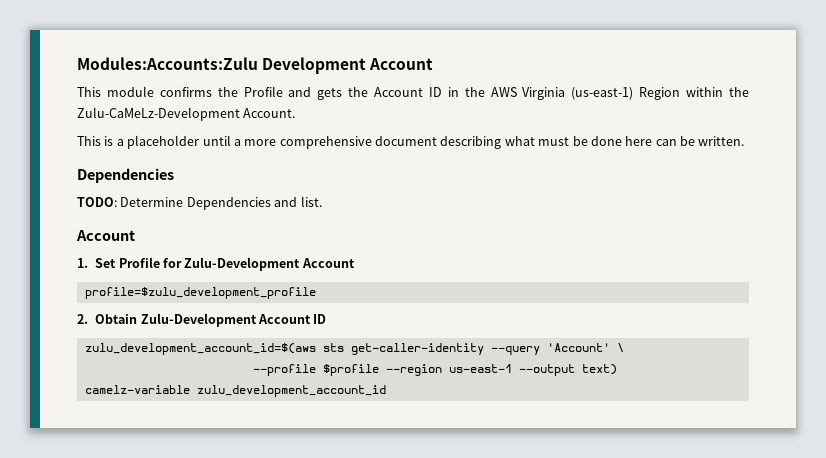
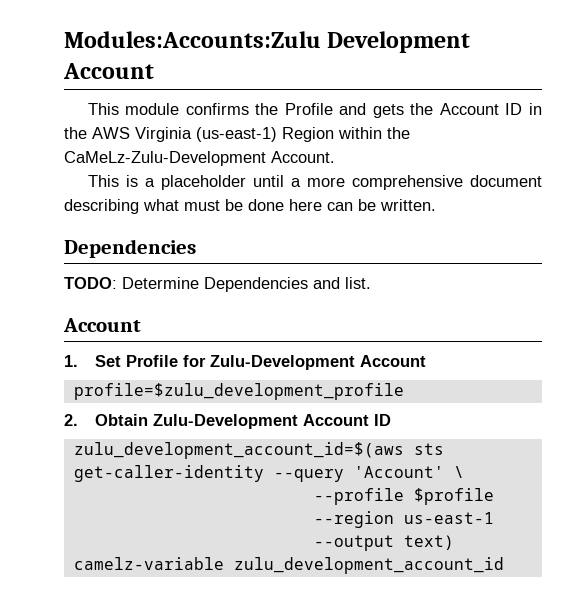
- This module confirms the Profile and gets the Account ID in the AWS Virginia (us-east-1) Region within the Zulu-CaMeLz-Development Account.
+ This module confirms the Profile and gets the Account ID in the AWS Virginia (us-east-1) Region within the CaMeLz-Zulu-Development Account.

